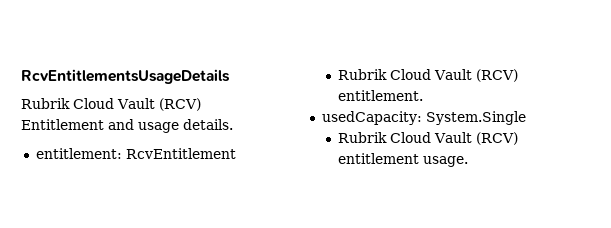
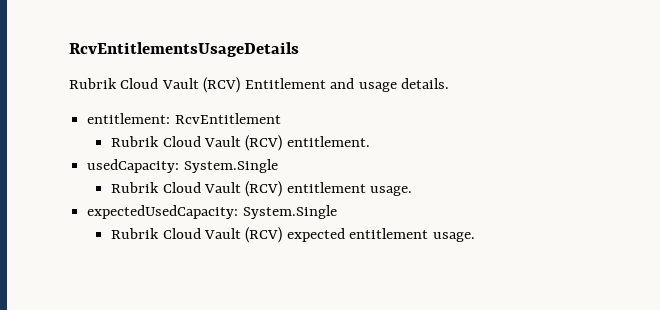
+ expectedUsedCapacity: System.Single
+ Rubrik Cloud Vault (RCV) expected entitlement usage.

